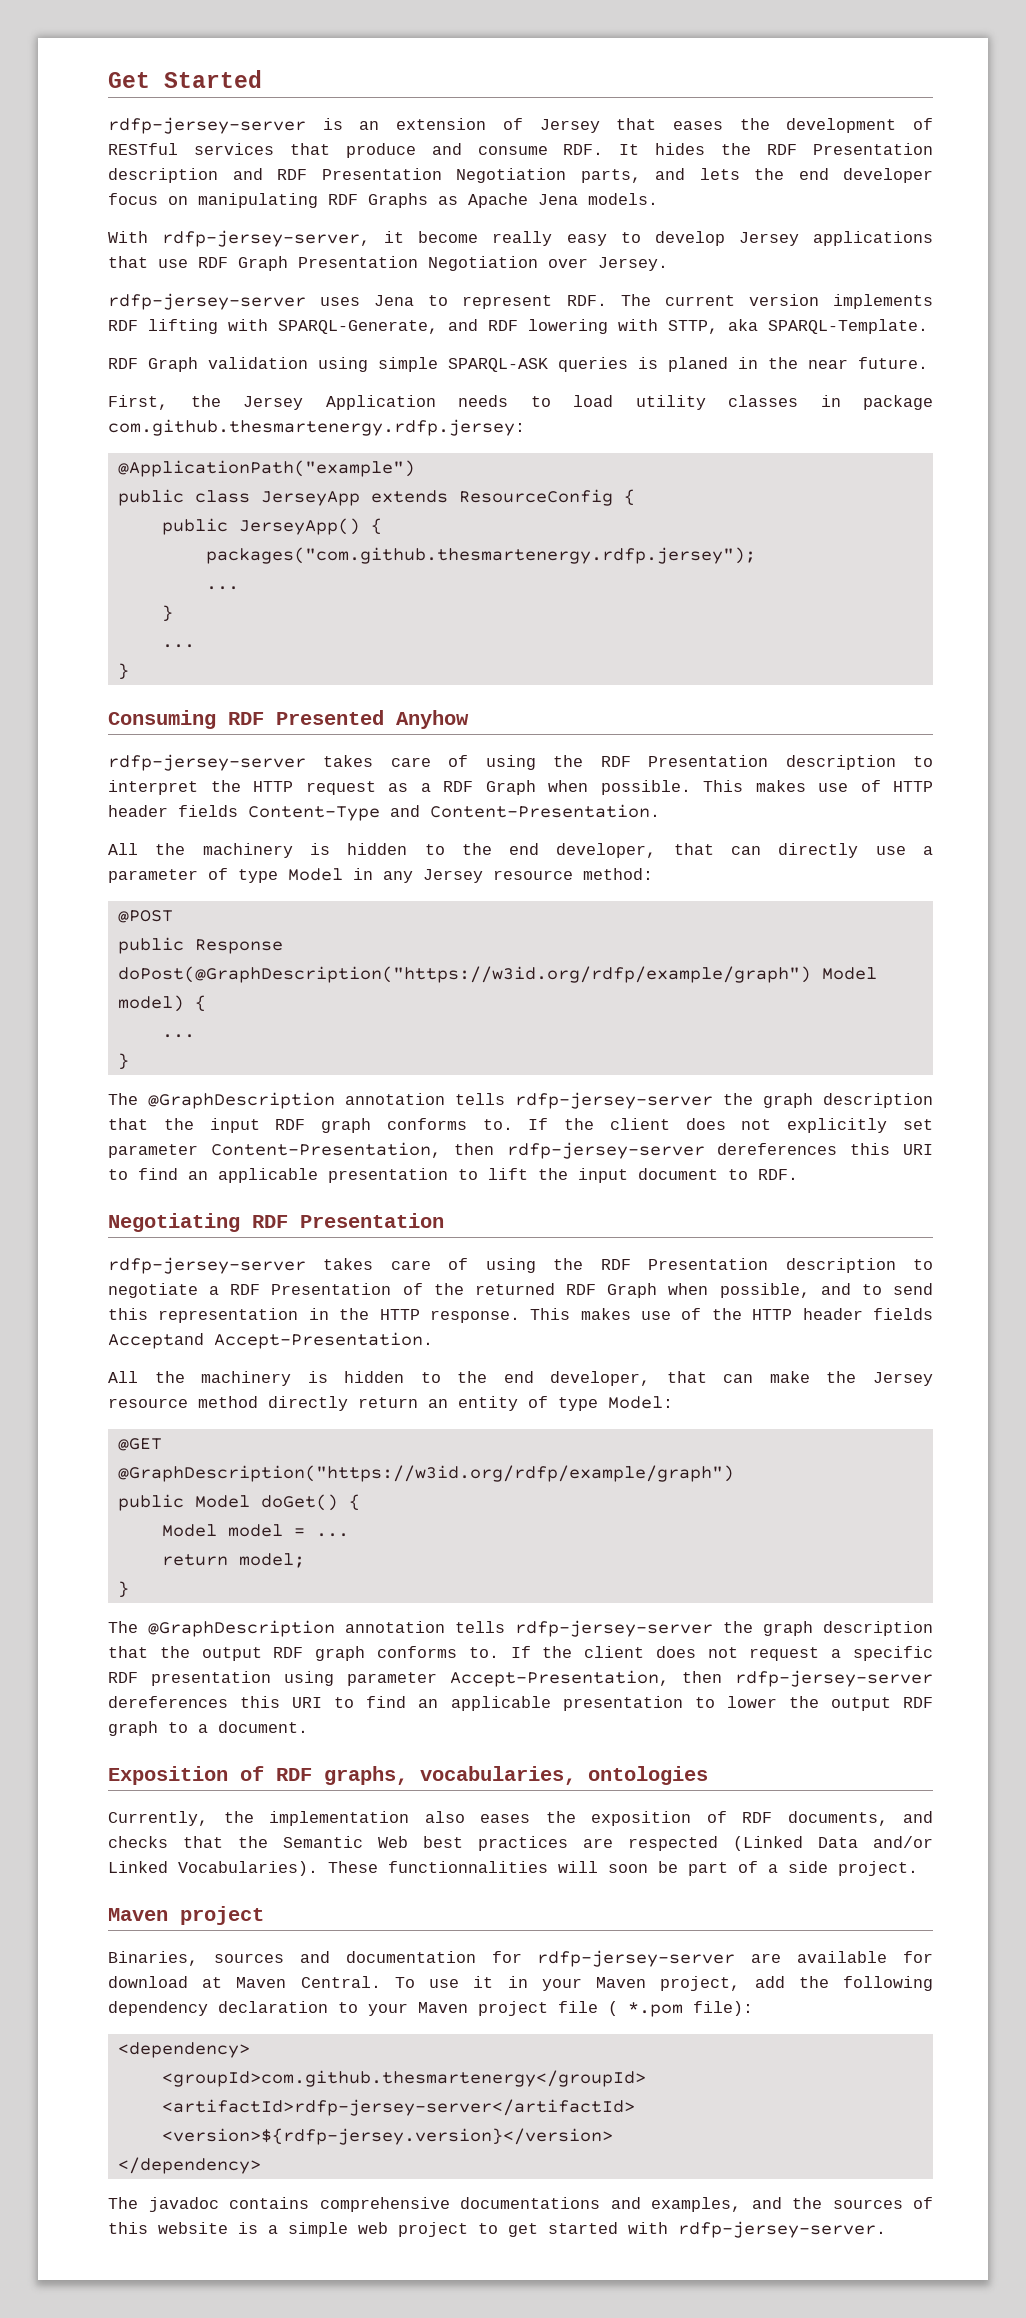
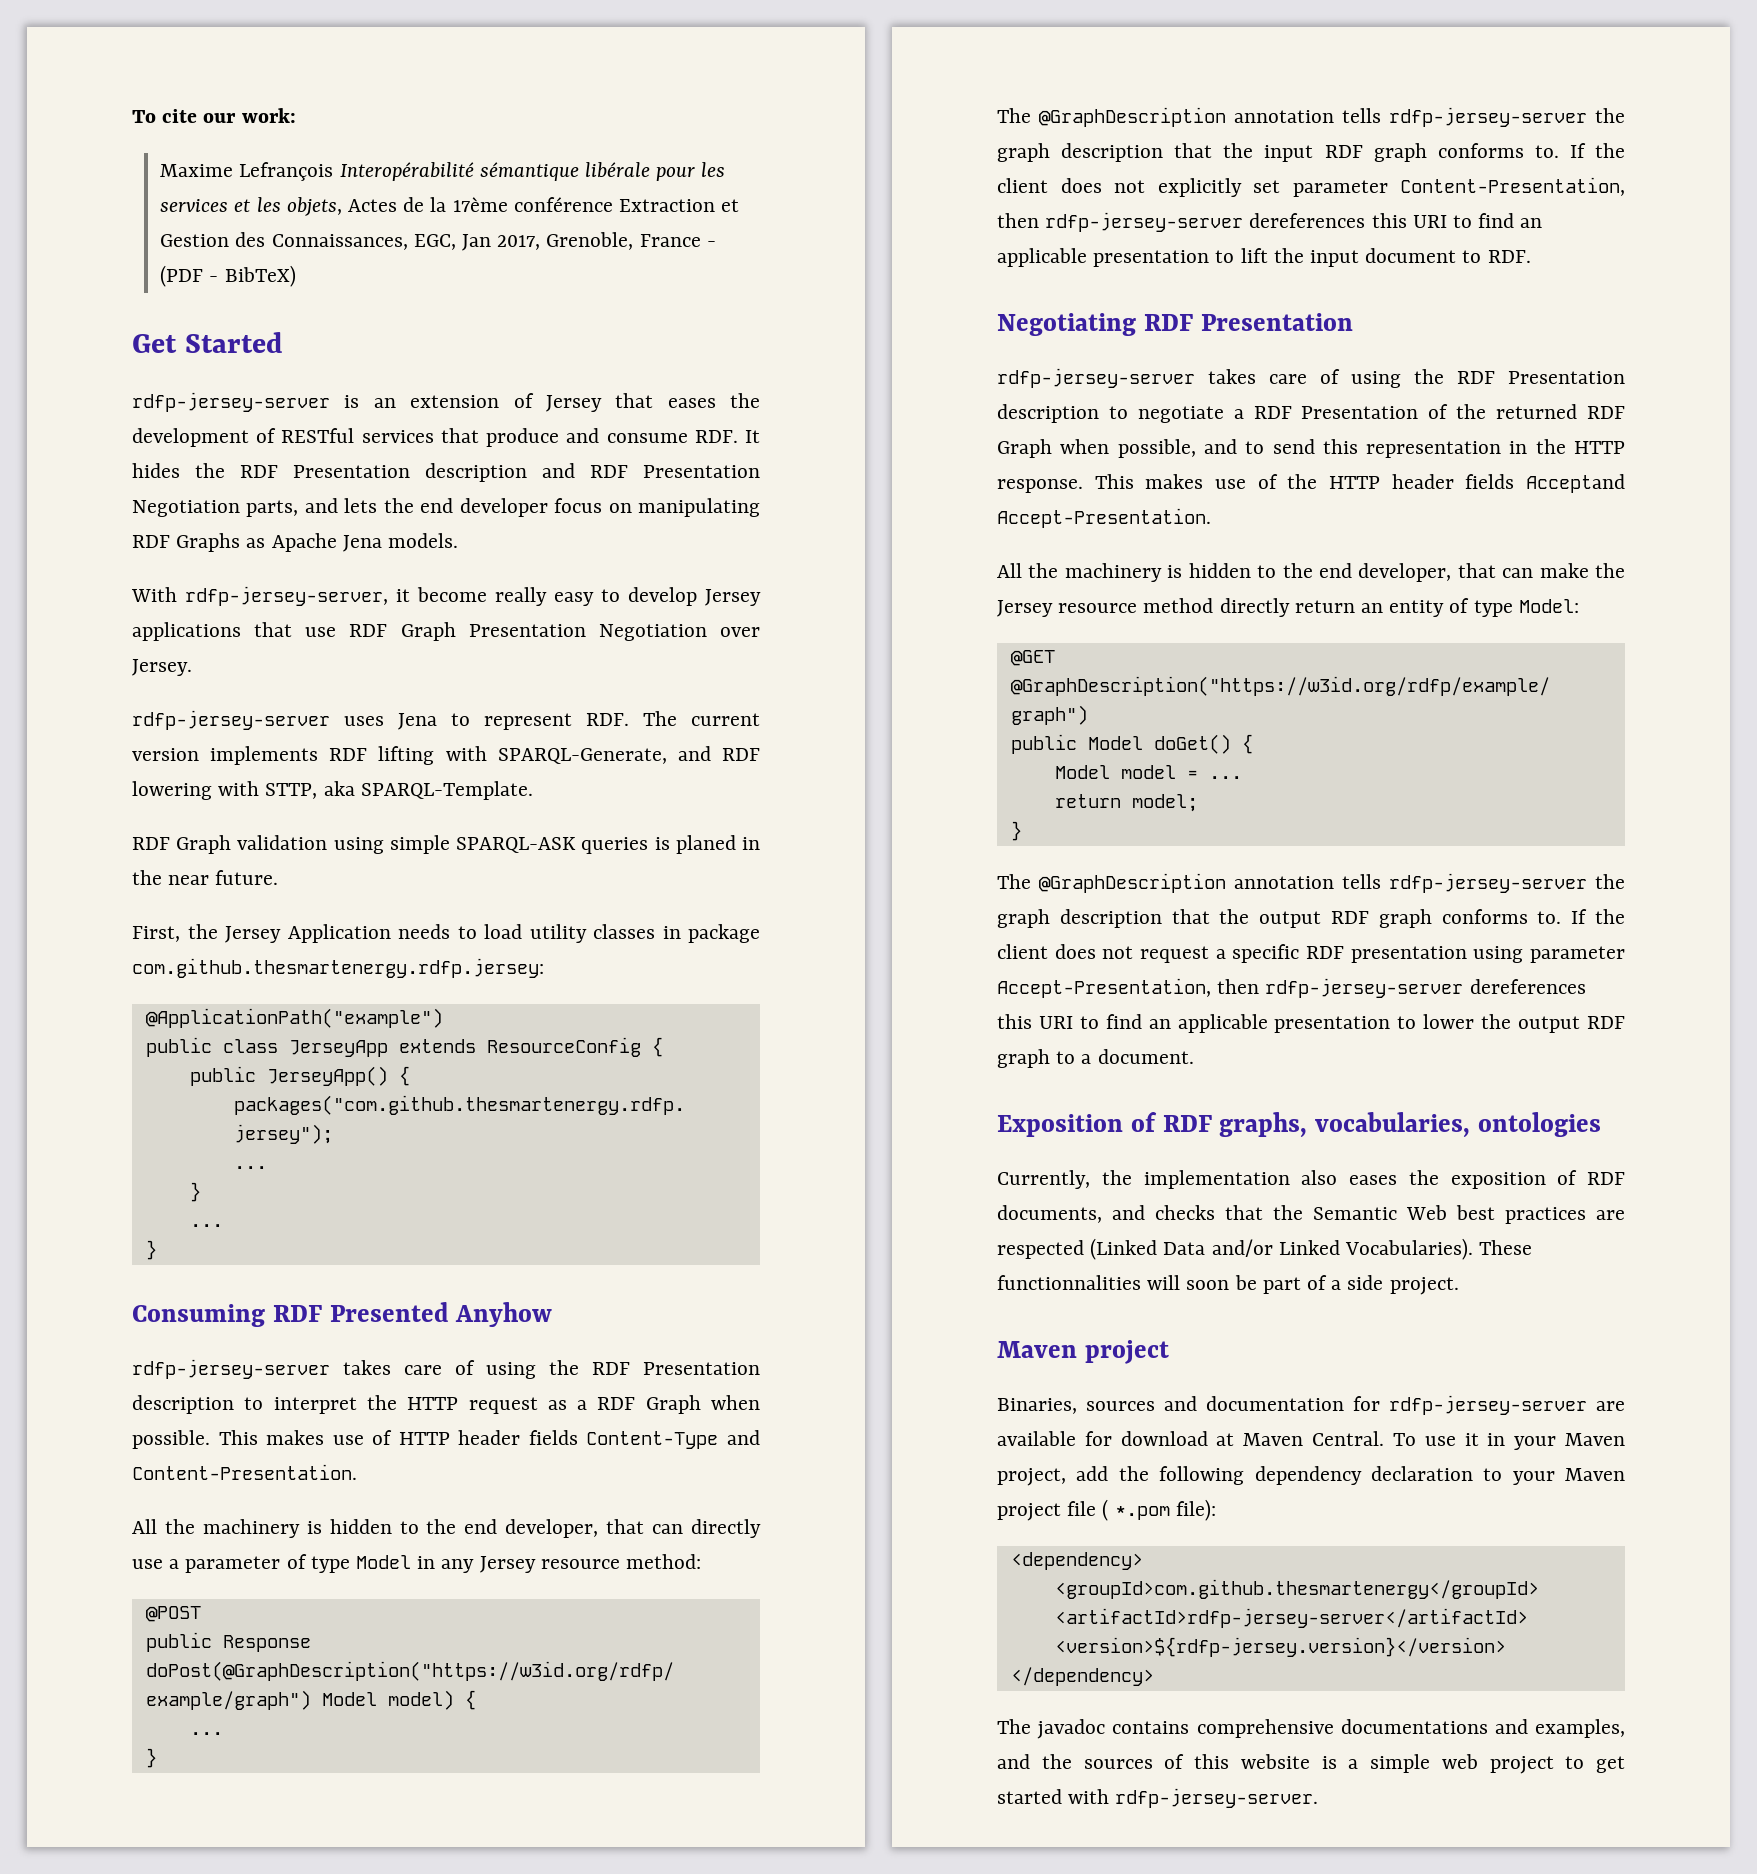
+ To cite our work:
+ Maxime Lefrançois Interopérabilité sémantique libérale pour les services et les objets, Actes de la 17ème conférence Extraction et Gestion des Connaissances, EGC, Jan 2017, Grenoble, France - (PDF - BibTeX)

